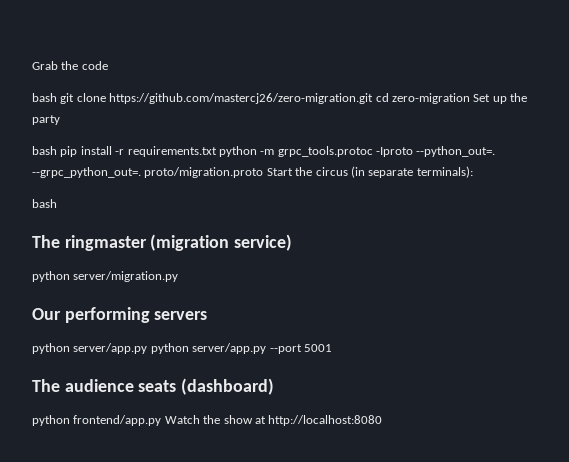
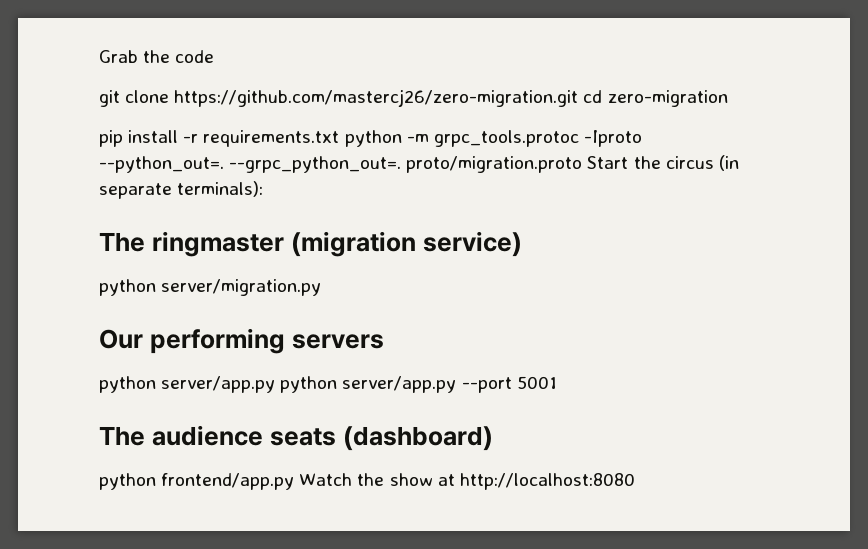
- bash git clone https://github.com/mastercj26/zero-migration.git cd zero-migration Set up the party
- bash pip install -r requirements.txt python -m grpc_tools.protoc -Iproto --python_out=.
+ git clone https://github.com/mastercj26/zero-migration.git cd zero-migration
+ pip install -r requirements.txt python -m grpc_tools.protoc -Iproto --python_out=.
  --grpc_python_out=. proto/migration.proto Start the circus (in separate terminals):
- bash

